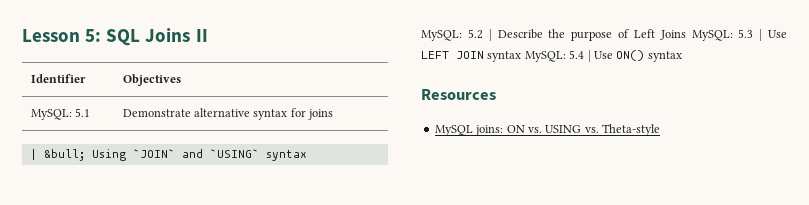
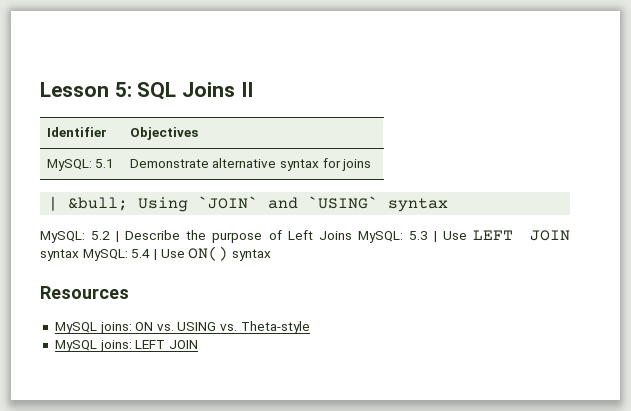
+ MySQL joins: LEFT JOIN

